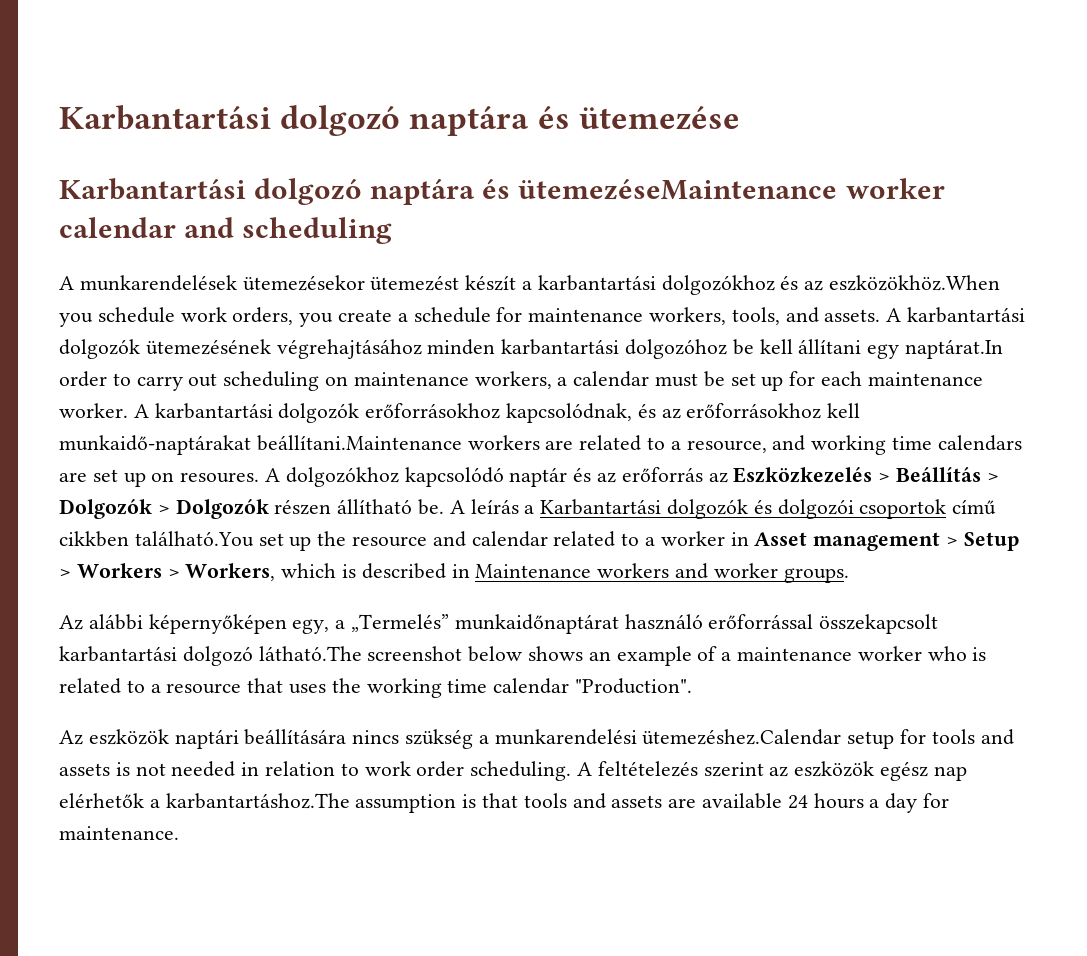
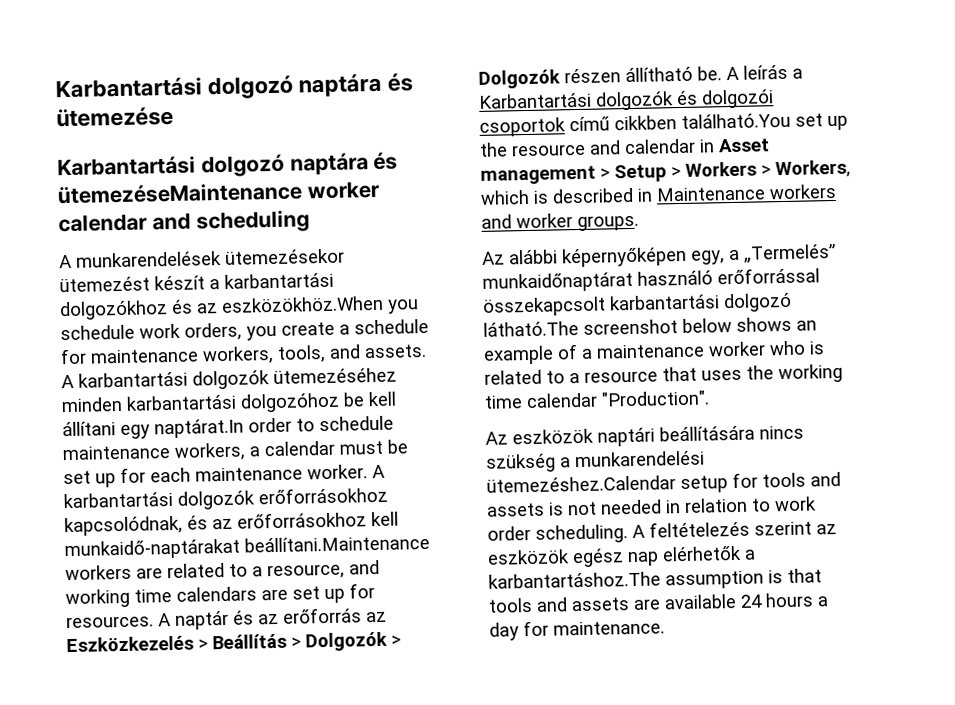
- A karbantartási dolgozók ütemezésének végrehajtásához minden karbantartási dolgozóhoz be kell állítani egy naptárat.In order to carry out scheduling on maintenance workers, a calendar must be set up for each maintenance worker.
+ A karbantartási dolgozók ütemezéséhez minden karbantartási dolgozóhoz be kell állítani egy naptárat.In order to schedule maintenance workers, a calendar must be set up for each maintenance worker.
- A karbantartási dolgozók erőforrásokhoz kapcsolódnak, és az erőforrásokhoz kell munkaidő-naptárakat beállítani.Maintenance workers are related to a resource, and working time calendars are set up on resoures. A dolgozókhoz kapcsolódó naptár és az erőforrás az Eszközkezelés > Beállítás > Dolgozók > Dolgozók részen állítható be.
+ A karbantartási dolgozók erőforrásokhoz kapcsolódnak, és az erőforrásokhoz kell munkaidő-naptárakat beállítani.Maintenance workers are related to a resource, and working time calendars are set up for resources. A naptár és az erőforrás az Eszközkezelés > Beállítás > Dolgozók > Dolgozók részen állítható be.
- A leírás a Karbantartási dolgozók és dolgozói csoportok című cikkben található.You set up the resource and calendar related to a worker in Asset management > Setup > Workers > Workers, which is described in Maintenance workers and worker groups.
+ A leírás a Karbantartási dolgozók és dolgozói csoportok című cikkben található.You set up the resource and calendar in Asset management > Setup > Workers > Workers, which is described in Maintenance workers and worker groups.

